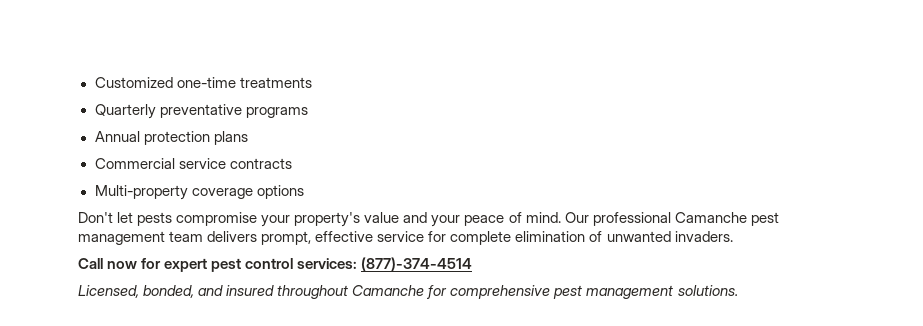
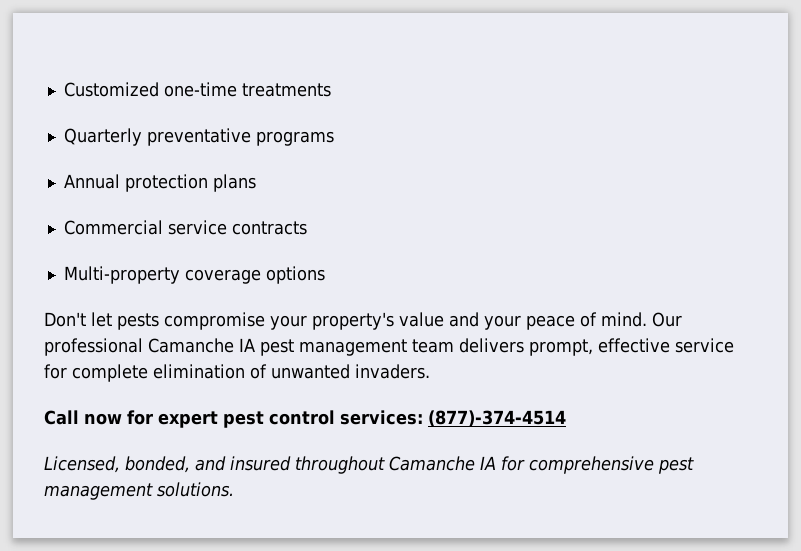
- Our professional Camanche pest management team delivers prompt, effective service for complete elimination of unwanted invaders.
+ Our professional Camanche IA pest management team delivers prompt, effective service for complete elimination of unwanted invaders.
- Licensed, bonded, and insured throughout Camanche for comprehensive pest management solutions.
+ Licensed, bonded, and insured throughout Camanche IA for comprehensive pest management solutions.

